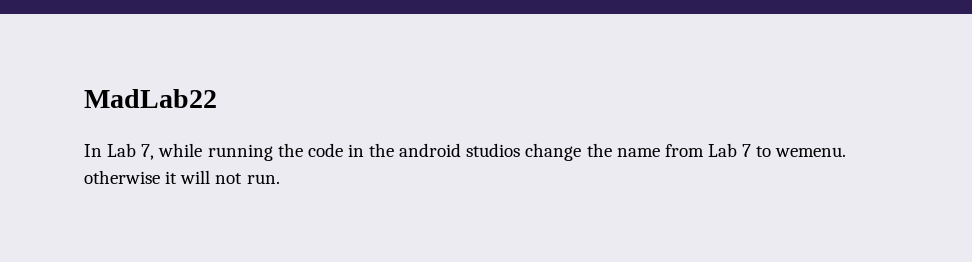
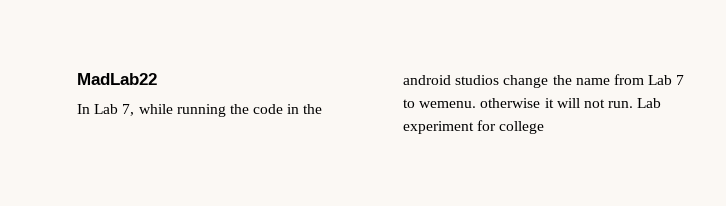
+ Lab experiment for college

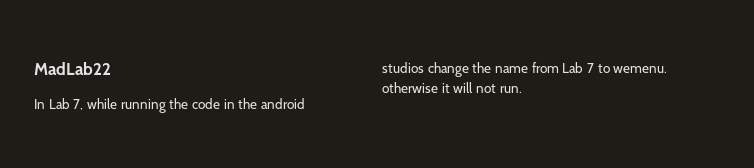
- Lab experiment for college

